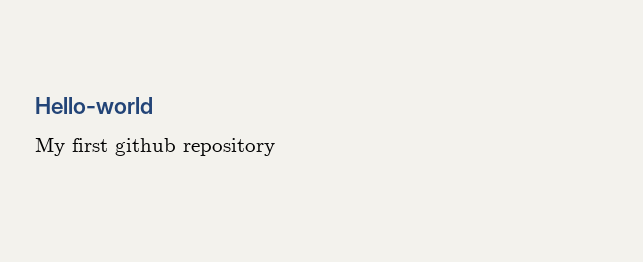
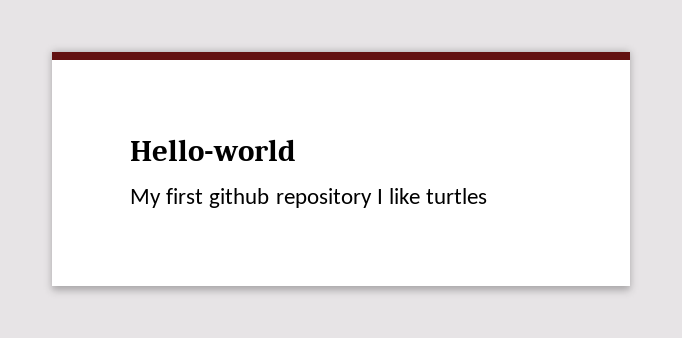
- My first github repository
+ My first github repository I like turtles

